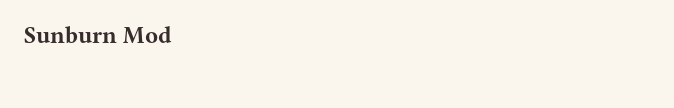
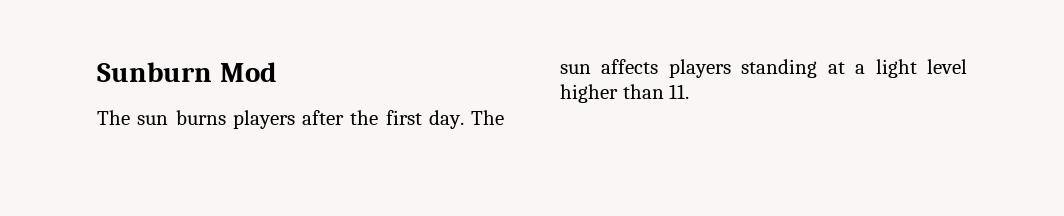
+ The sun burns players after the first day. The sun affects players standing at a light level higher than 11.

